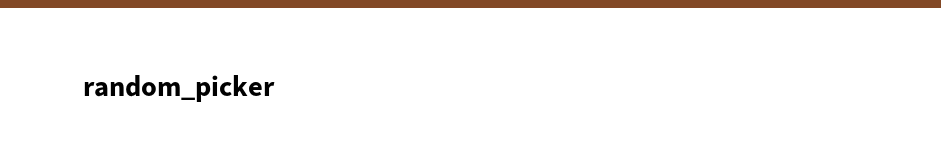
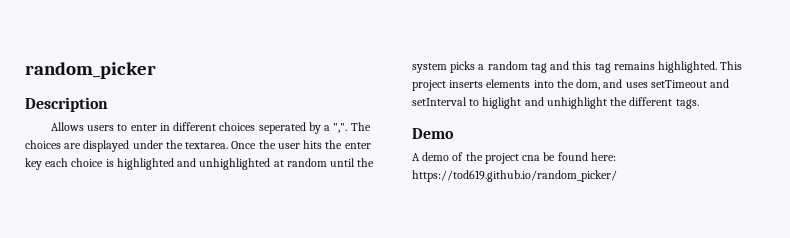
+ Description
+ Allows users to enter in different choices seperated by a ",". The choices are displayed under the textarea. Once the user hits the enter key each choice is highlighted and unhighlighted at random until the system picks a random tag and this tag remains highlighted. This project inserts elements into the dom, and uses setTimeout and setInterval to higlight and unhighlight the different tags.
+ Demo
+ A demo of the project cna be found here: https://tod619.github.io/random_picker/

